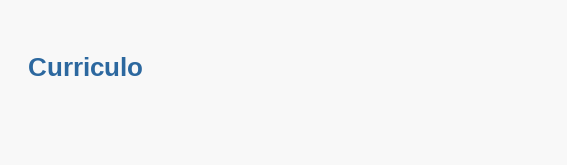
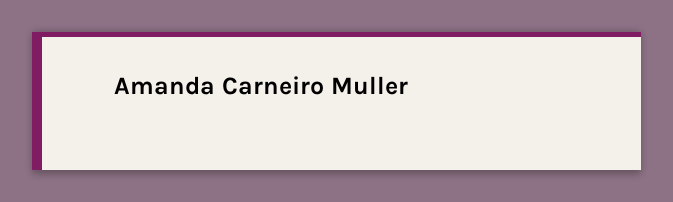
- Curriculo
+ Amanda Carneiro Muller

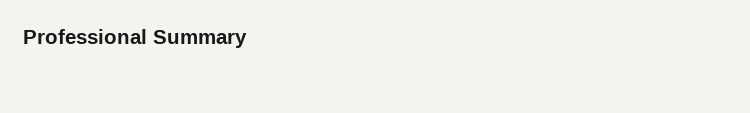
- Amanda Carneiro Muller
+ Professional Summary

